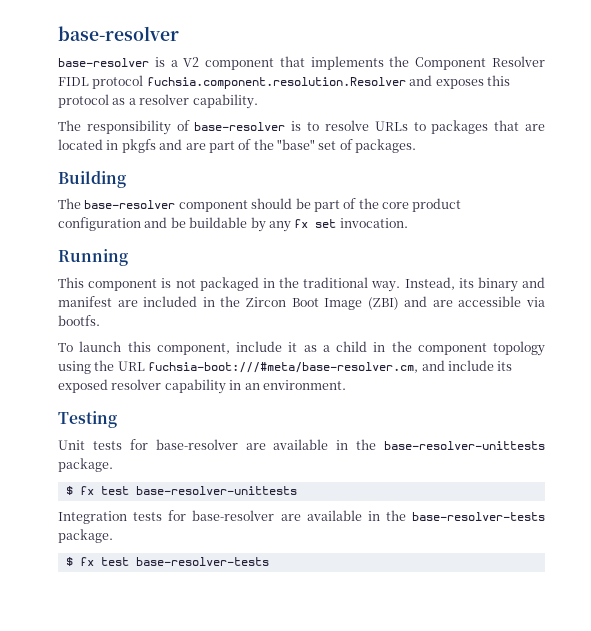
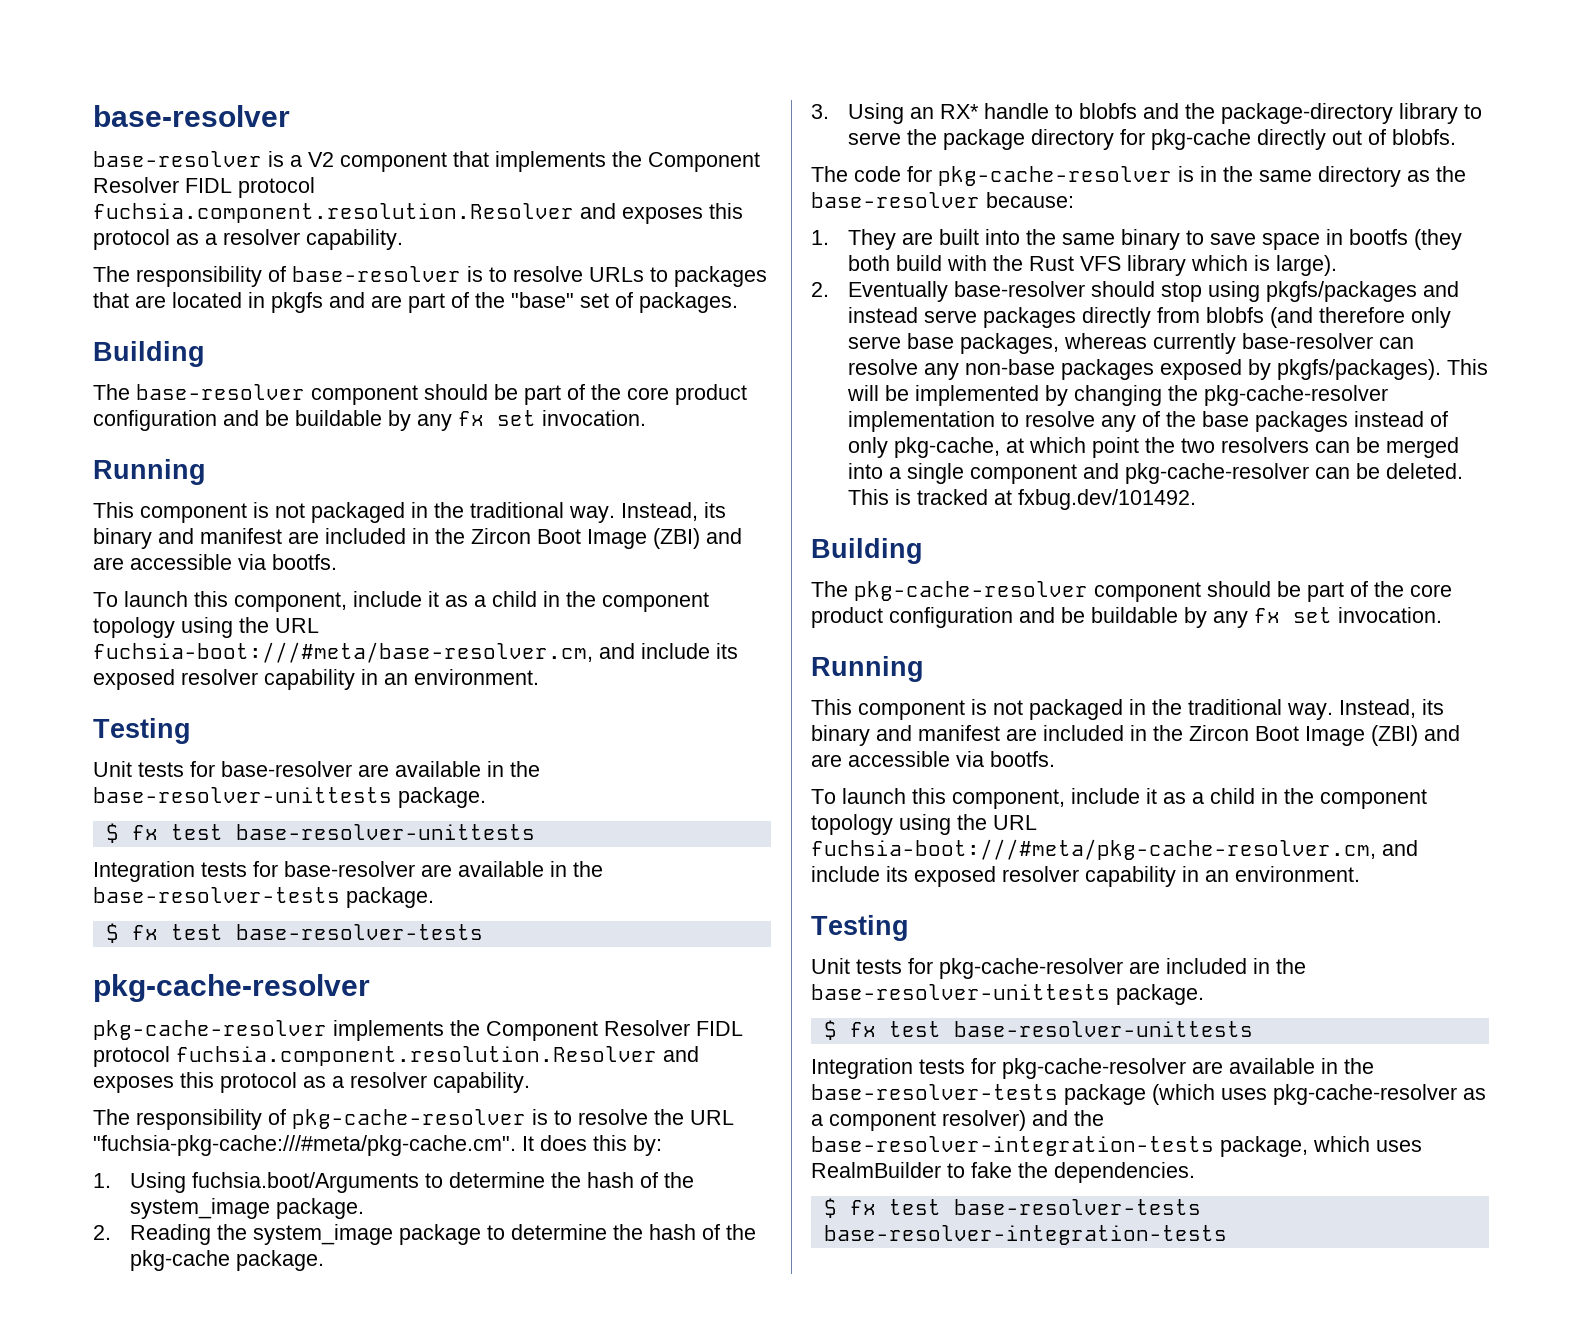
  Integration tests for base-resolver are available in the base-resolver-tests package.
  $ fx test base-resolver-tests
+ pkg-cache-resolver
+ pkg-cache-resolver implements the Component Resolver FIDL protocol fuchsia.component.resolution.Resolver and exposes this protocol as a resolver capability.
+ The responsibility of pkg-cache-resolver is to resolve the URL "fuchsia-pkg-cache:///#meta/pkg-cache.cm". It does this by:
+ 1. Using fuchsia.boot/Arguments to determine the hash of the system_image package.
+ 2. Reading the system_image package to determine the hash of the pkg-cache package.
+ 3. Using an RX* handle to blobfs and the package-directory library to serve the package directory for pkg-cache directly out of blobfs.
+ The code for pkg-cache-resolver is in the same directory as the base-resolver because:
+ 1. They are built into the same binary to save space in bootfs (they both build with the Rust VFS library which is large).
+ 2. Eventually base-resolver should stop using pkgfs/packages and instead serve packages directly from blobfs (and therefore only serve base packages, whereas currently base-resolver can resolve any non-base packages exposed by pkgfs/packages). This will be implemented by changing the pkg-cache-resolver implementation to resolve any of the base packages instead of only pkg-cache, at which point the two resolvers can be merged into a single component and pkg-cache-resolver can be deleted. This is tracked at fxbug.dev/101492.
+ Building
+ The pkg-cache-resolver component should be part of the core product configuration and be buildable by any fx set invocation.
+ Running
+ This component is not packaged in the traditional way. Instead, its binary and manifest are included in the Zircon Boot Image (ZBI) and are accessible via bootfs.
+ To launch this component, include it as a child in the component topology using the URL fuchsia-boot:///#meta/pkg-cache-resolver.cm, and include its exposed resolver capability in an environment.
+ Testing
+ Unit tests for pkg-cache-resolver are included in the base-resolver-unittests package.
+ $ fx test base-resolver-unittests
+ Integration tests for pkg-cache-resolver are available in the base-resolver-tests package (which uses pkg-cache-resolver as a component resolver) and the base-resolver-integration-tests package, which uses RealmBuilder to fake the dependencies.
+ $ fx test base-resolver-tests base-resolver-integration-tests

